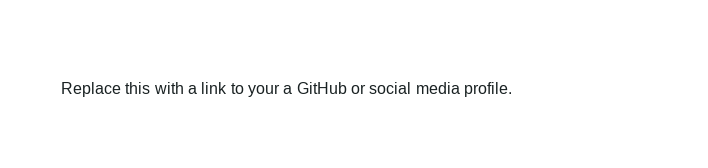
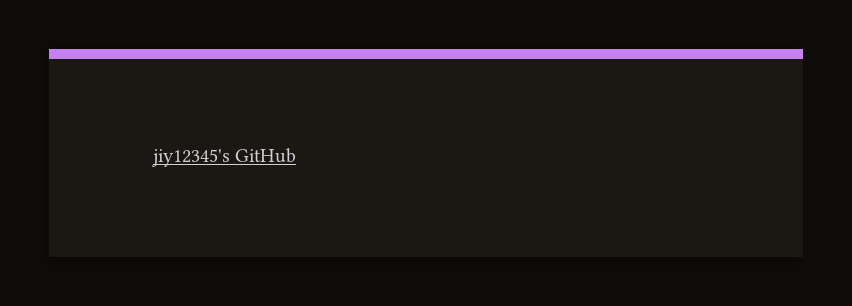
- Replace this with a link to your a GitHub or social media profile.
+ jiy12345's GitHub

